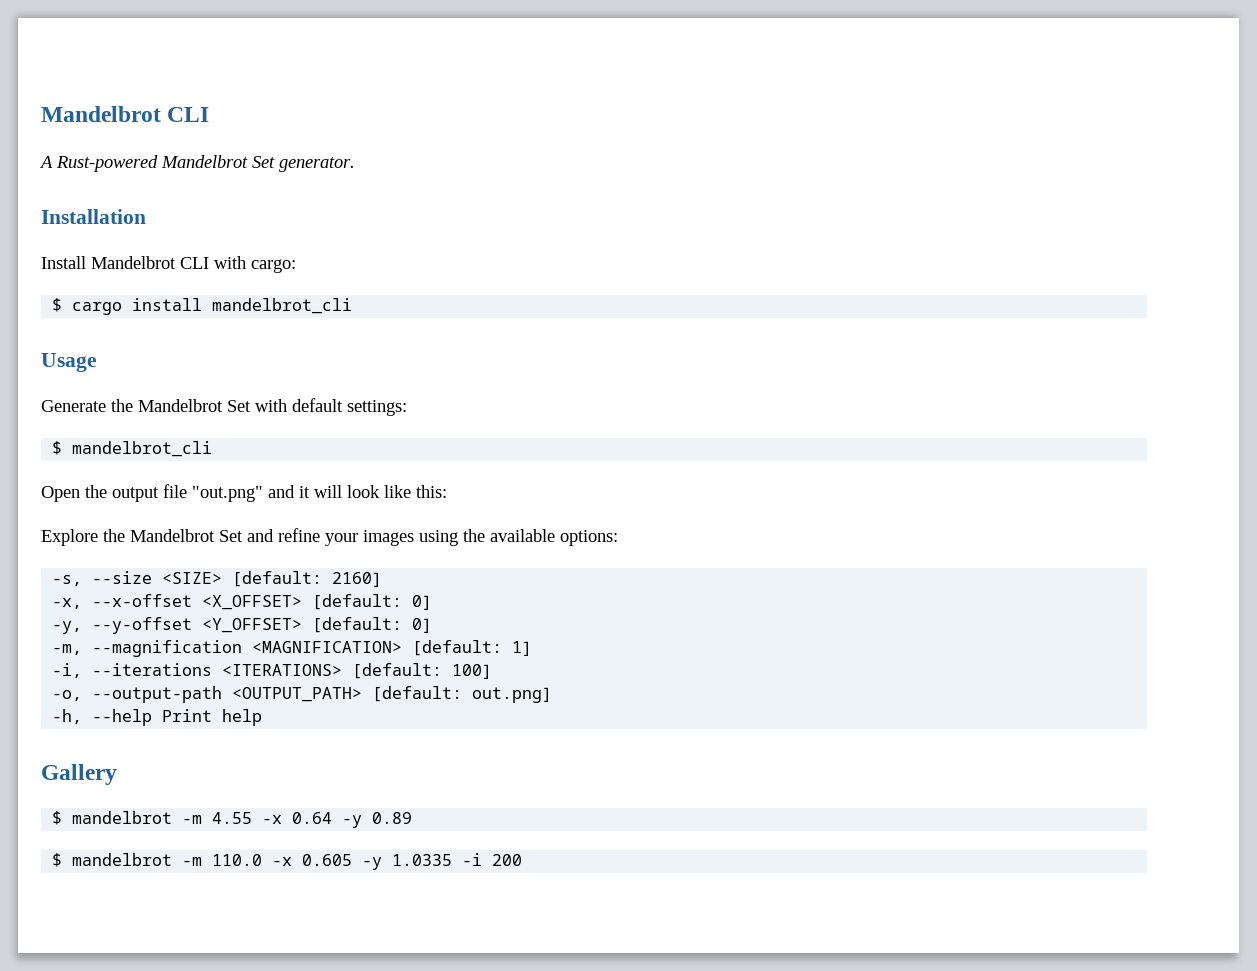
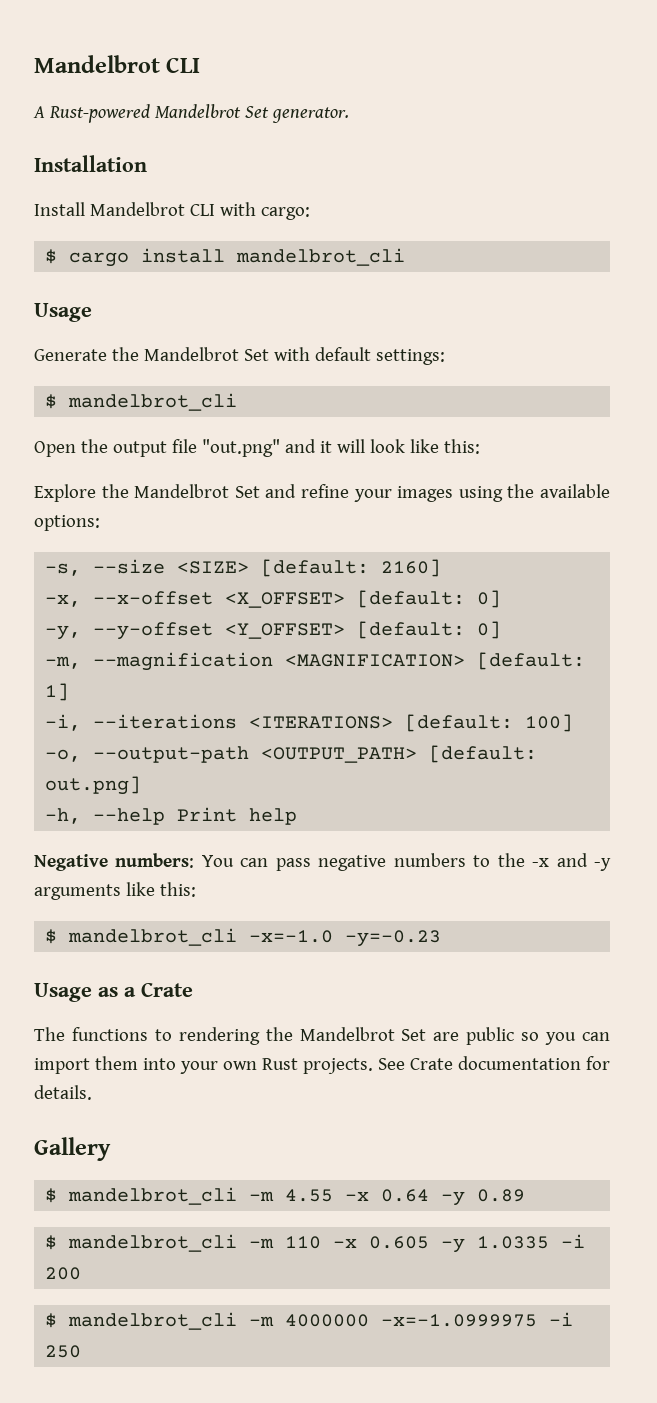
+ Negative numbers: You can pass negative numbers to the -x and -y arguments like this:
+ $ mandelbrot_cli -x=-1.0 -y=-0.23
+ Usage as a Crate
+ The functions to rendering the Mandelbrot Set are public so you can import them into your own Rust projects. See Crate documentation for details.
- $ mandelbrot -m 4.55 -x 0.64 -y 0.89
+ $ mandelbrot_cli -m 4.55 -x 0.64 -y 0.89
- $ mandelbrot -m 110.0 -x 0.605 -y 1.0335 -i 200
+ $ mandelbrot_cli -m 110 -x 0.605 -y 1.0335 -i 200
+ $ mandelbrot_cli -m 4000000 -x=-1.0999975 -i 250

